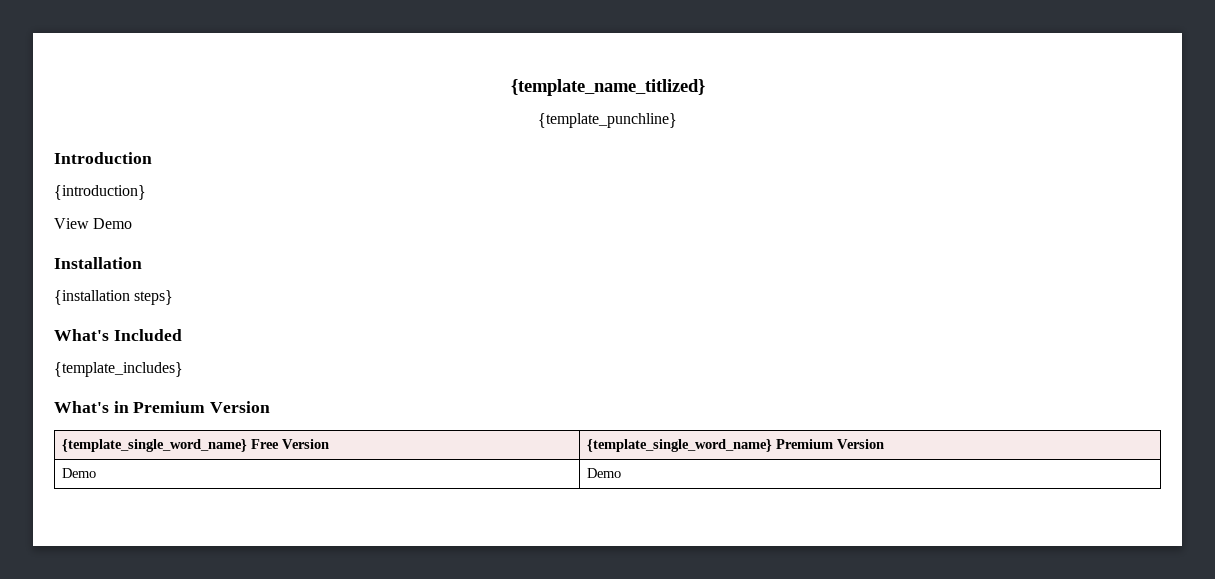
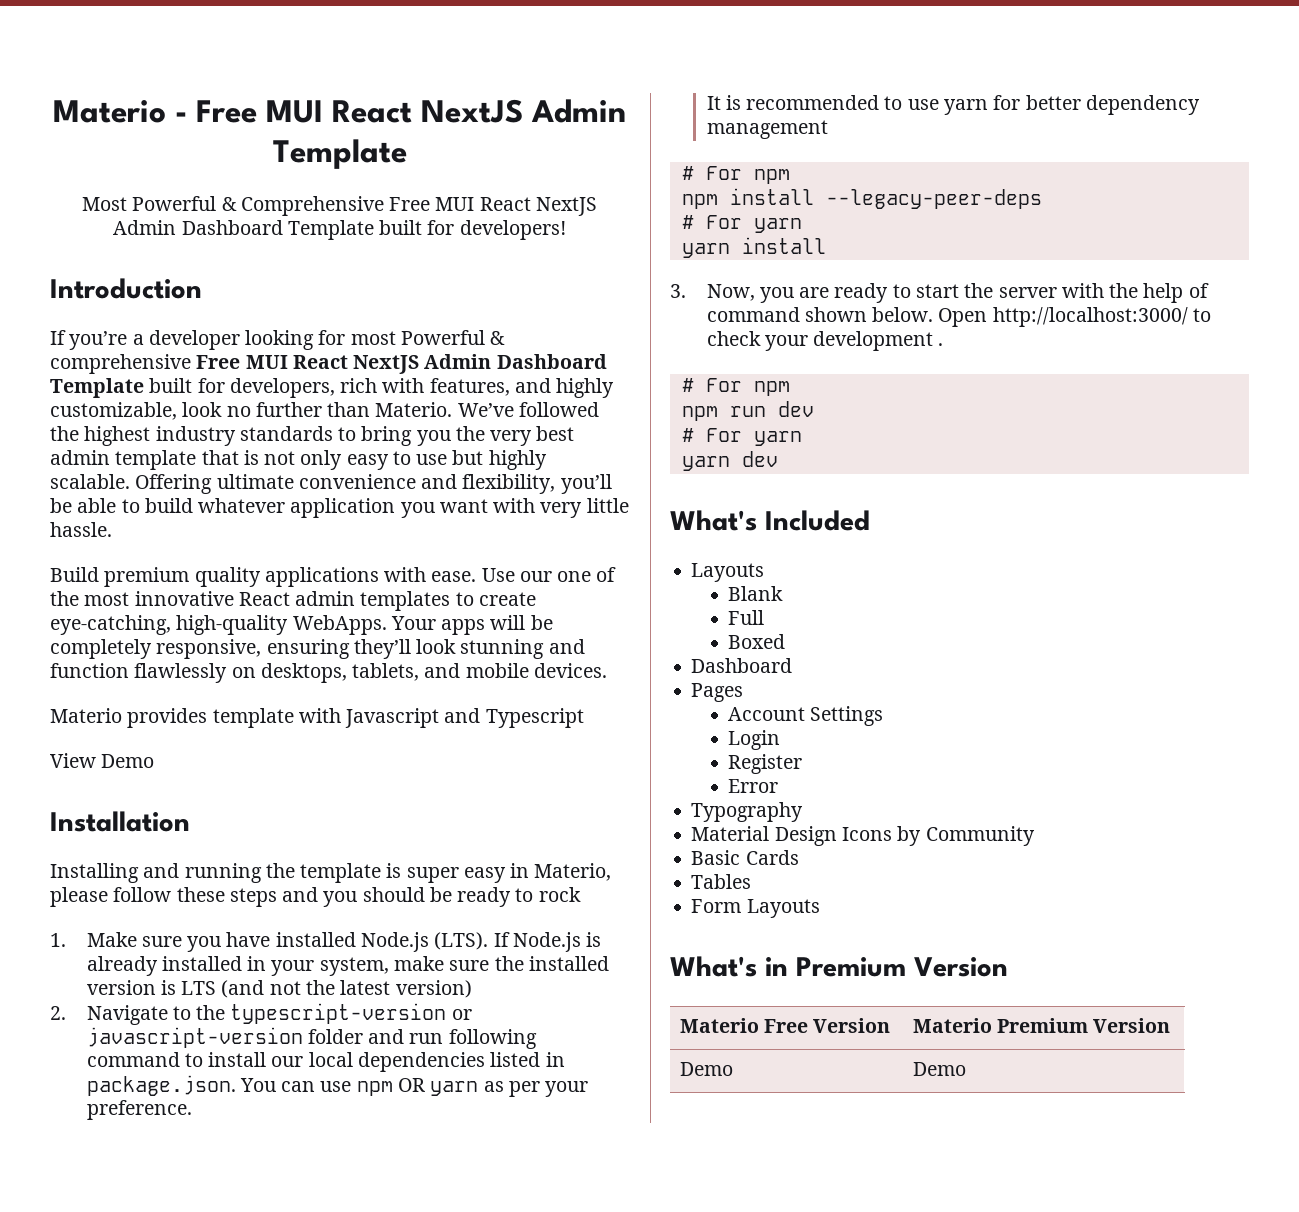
- {template_name_titlized}
- {template_punchline}
+ Materio - Free MUI React NextJS Admin Template
+ Most Powerful & Comprehensive Free MUI React NextJS Admin Dashboard Template built for developers!
  Introduction
- {introduction}
+ If you’re a developer looking for most Powerful & comprehensive Free MUI React NextJS Admin Dashboard Template built for developers, rich with features, and highly customizable, look no further than Materio. We’ve followed the highest industry standards to bring you the very best admin template that is not only easy to use but highly scalable. Offering ultimate convenience and flexibility, you’ll be able to build whatever application you want with very little hassle.
+ Build premium quality applications with ease. Use our one of the most innovative React admin templates to create eye-catching, high-quality WebApps. Your apps will be completely responsive, ensuring they’ll look stunning and function flawlessly on desktops, tablets, and mobile devices.
+ Materio provides template with Javascript and Typescript
  View Demo
  Installation
- {installation steps}
+ Installing and running the template is super easy in Materio, please follow these steps and you should be ready to rock
+ 1. Make sure you have installed Node.js (LTS). If Node.js is already installed in your system, make sure the installed version is LTS (and not the latest version)
+ 2. Navigate to the typescript-version or javascript-version folder and run following command to install our local dependencies listed in package.json. You can use npm OR yarn as per your preference.
+ It is recommended to use yarn for better dependency management
+ # For npm
+ npm install --legacy-peer-deps
+ # For yarn
+ yarn install
+ 3. Now, you are ready to start the server with the help of command shown below. Open http://localhost:3000/ to check your development .
+ # For npm
+ npm run dev
+ # For yarn
+ yarn dev
  What's Included
- {template_includes}
+ Layouts
+ Blank
+ Full
+ Boxed
+ Dashboard
+ Pages
+ Account Settings
+ Login
+ Register
+ Error
+ Typography
+ Material Design Icons by Community
+ Basic Cards
+ Tables
+ Form Layouts
- {template_single_word_name} Free Version | {template_single_word_name} Premium Version
+ Materio Free Version | Materio Premium Version

